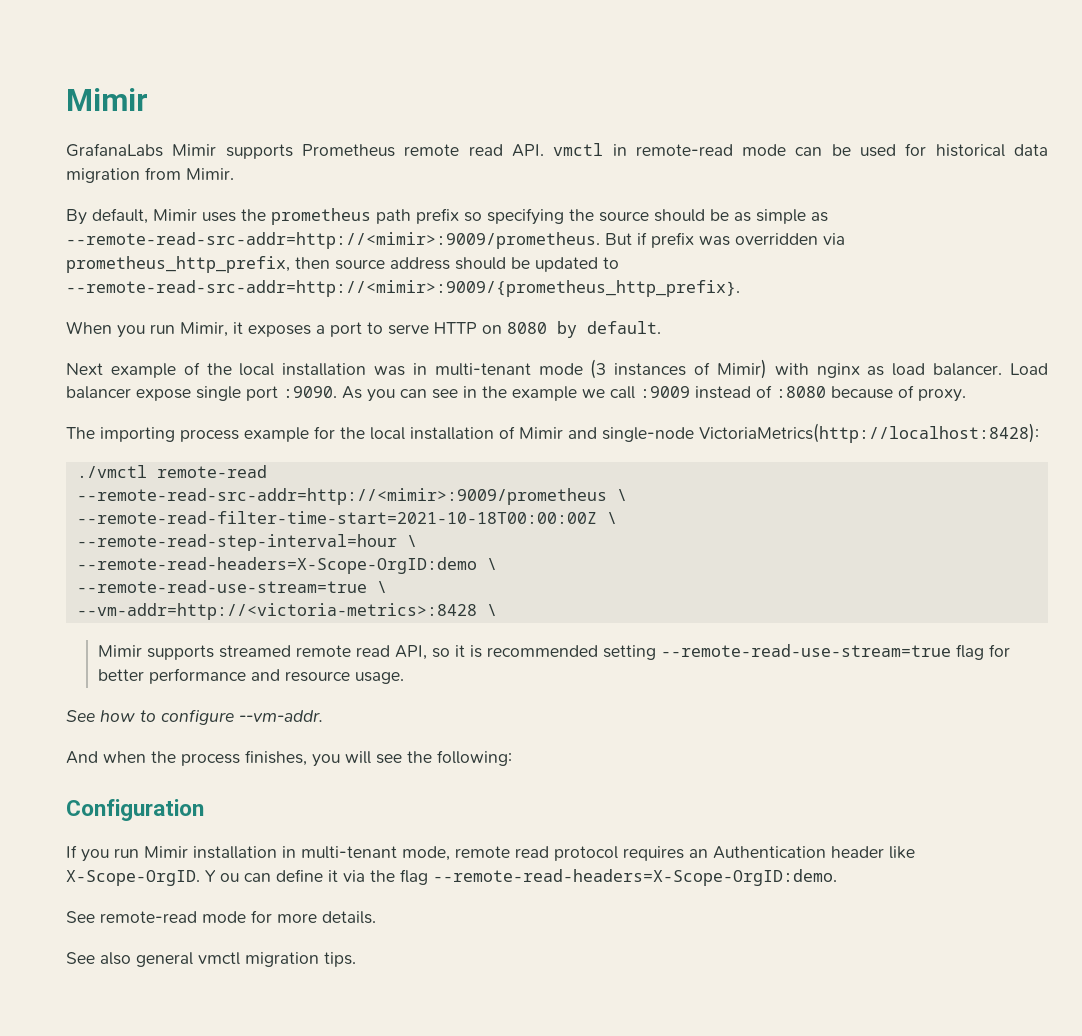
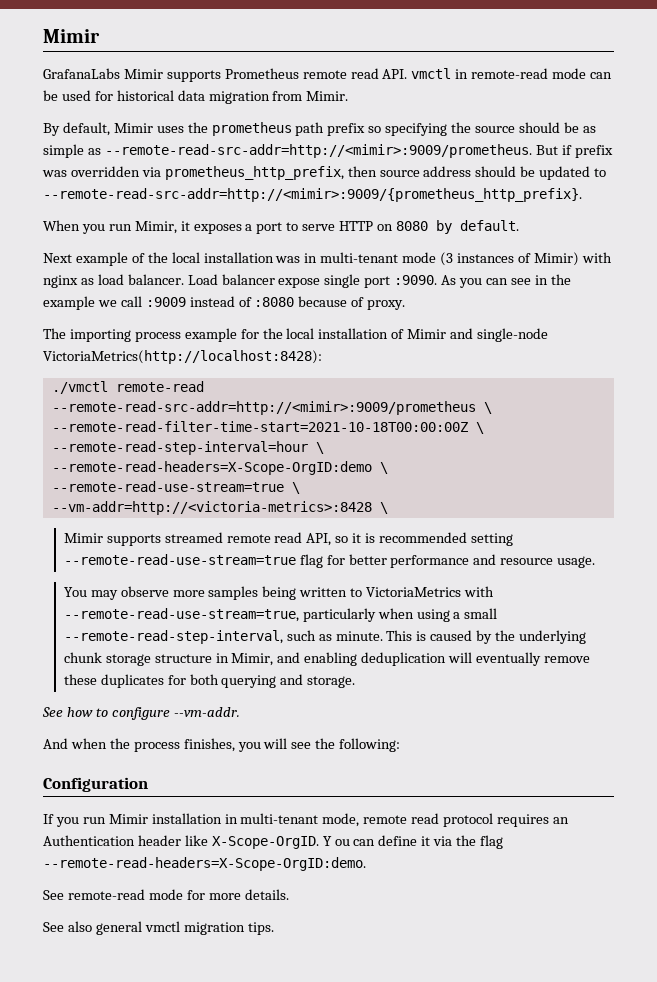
+ You may observe more samples being written to VictoriaMetrics with --remote-read-use-stream=true, particularly when using a small --remote-read-step-interval, such as minute. This is caused by the underlying chunk storage structure in Mimir, and enabling deduplication will eventually remove these duplicates for both querying and storage.

